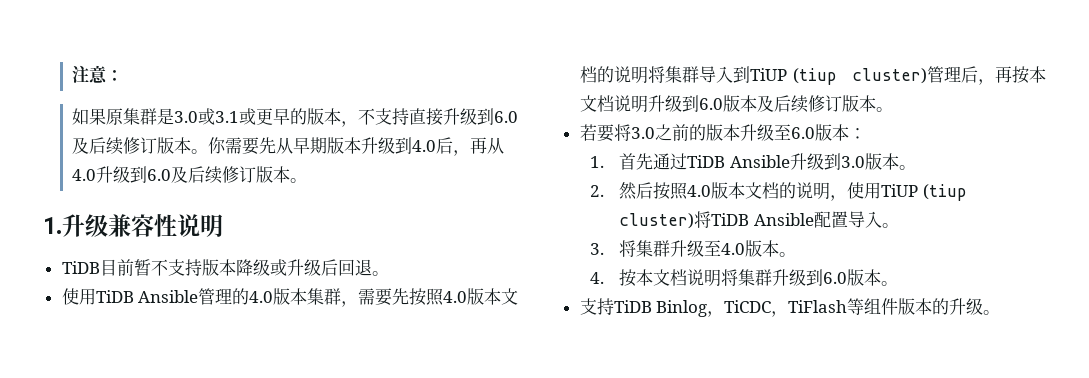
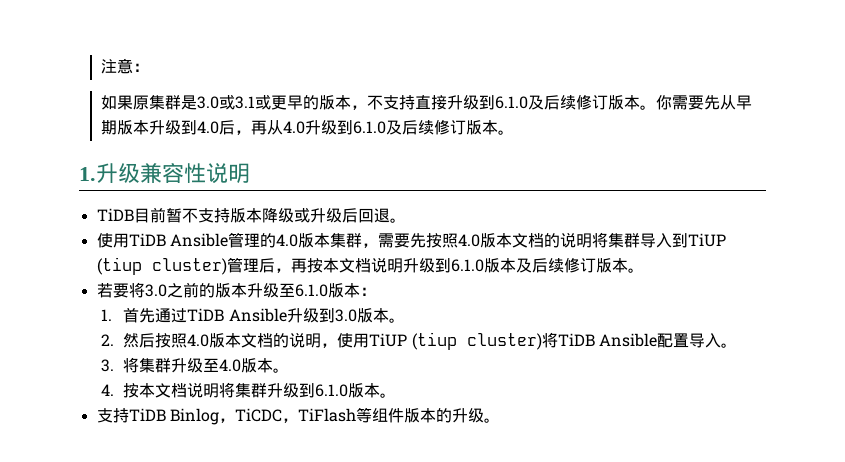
- 如果原集群是3.0或3.1或更早的版本，不支持直接升级到6.0及后续修订版本。
+ 如果原集群是3.0或3.1或更早的版本，不支持直接升级到6.1.0及后续修订版本。
- 你需要先从早期版本升级到4.0后，再从4.0升级到6.0及后续修订版本。
+ 你需要先从早期版本升级到4.0后，再从4.0升级到6.1.0及后续修订版本。
- 使用TiDB Ansible管理的4.0版本集群，需要先按照4.0版本文档的说明将集群导入到TiUP (tiup cluster)管理后，再按本文档说明升级到6.0版本及后续修订版本。
+ 使用TiDB Ansible管理的4.0版本集群，需要先按照4.0版本文档的说明将集群导入到TiUP (tiup cluster)管理后，再按本文档说明升级到6.1.0版本及后续修订版本。
- 若要将3.0之前的版本升级至6.0版本：
+ 若要将3.0之前的版本升级至6.1.0版本：
- 4.按本文档说明将集群升级到6.0版本。
+ 4.按本文档说明将集群升级到6.1.0版本。

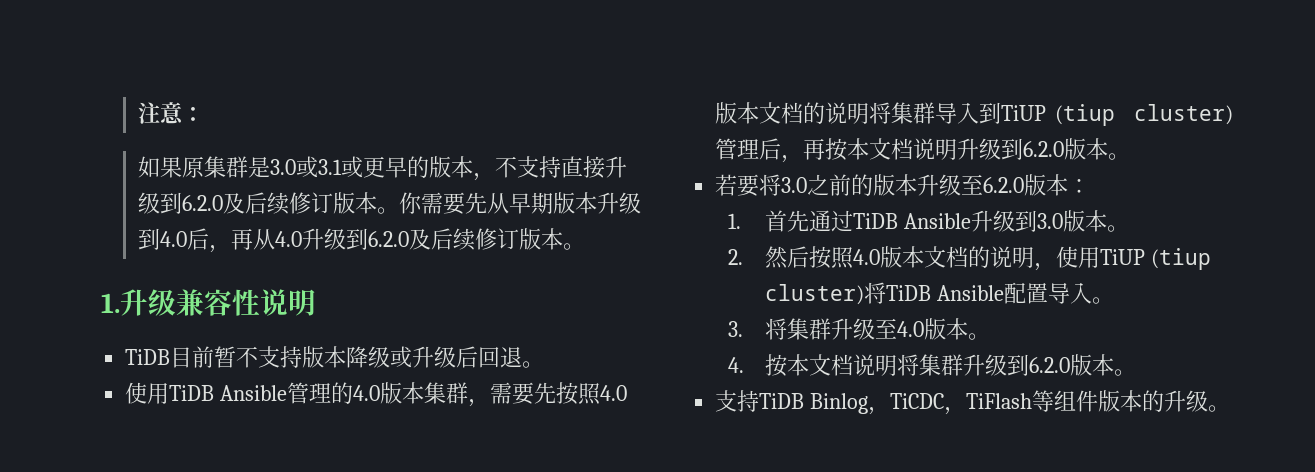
- 如果原集群是3.0或3.1或更早的版本，不支持直接升级到6.1.0及后续修订版本。
+ 如果原集群是3.0或3.1或更早的版本，不支持直接升级到6.2.0及后续修订版本。
- 你需要先从早期版本升级到4.0后，再从4.0升级到6.1.0及后续修订版本。
+ 你需要先从早期版本升级到4.0后，再从4.0升级到6.2.0及后续修订版本。
- 使用TiDB Ansible管理的4.0版本集群，需要先按照4.0版本文档的说明将集群导入到TiUP (tiup cluster)管理后，再按本文档说明升级到6.1.0版本及后续修订版本。
+ 使用TiDB Ansible管理的4.0版本集群，需要先按照4.0版本文档的说明将集群导入到TiUP (tiup cluster)管理后，再按本文档说明升级到6.2.0版本。
- 若要将3.0之前的版本升级至6.1.0版本：
+ 若要将3.0之前的版本升级至6.2.0版本：
- 4.按本文档说明将集群升级到6.1.0版本。
+ 4.按本文档说明将集群升级到6.2.0版本。

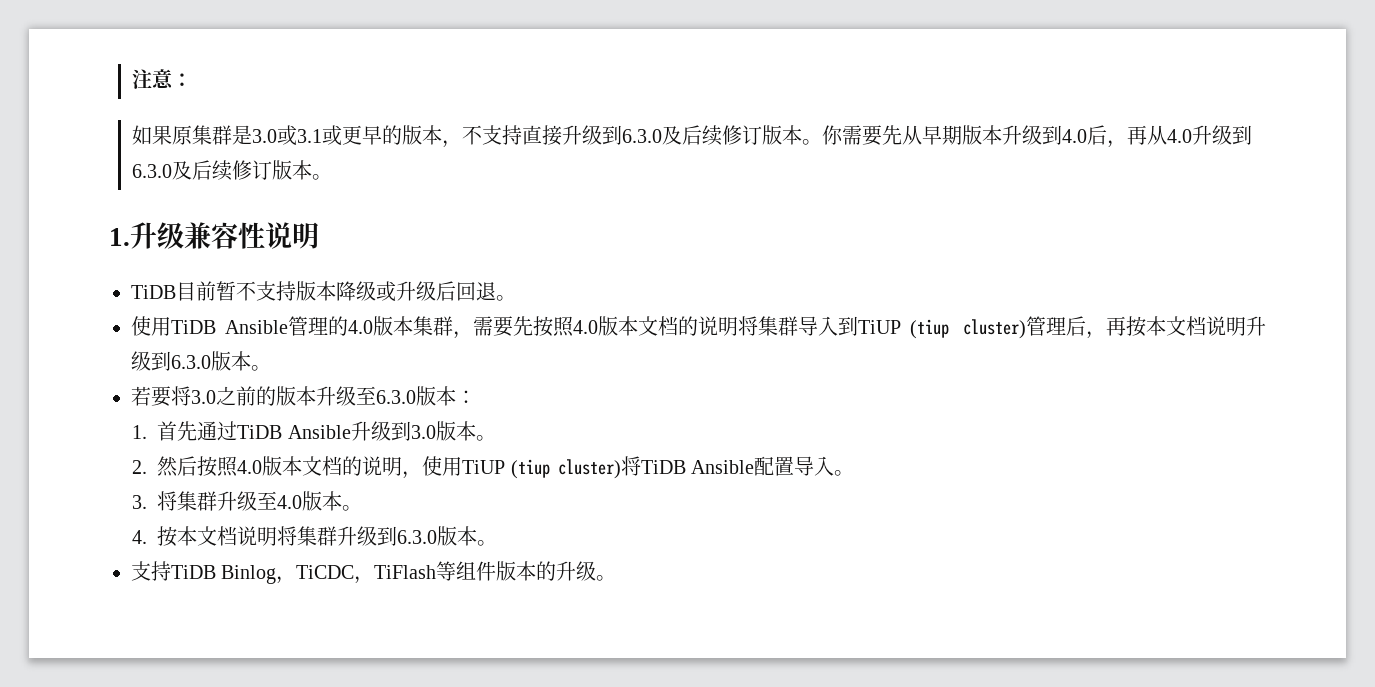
- 如果原集群是3.0或3.1或更早的版本，不支持直接升级到6.2.0及后续修订版本。
+ 如果原集群是3.0或3.1或更早的版本，不支持直接升级到6.3.0及后续修订版本。
- 你需要先从早期版本升级到4.0后，再从4.0升级到6.2.0及后续修订版本。
+ 你需要先从早期版本升级到4.0后，再从4.0升级到6.3.0及后续修订版本。
- 使用TiDB Ansible管理的4.0版本集群，需要先按照4.0版本文档的说明将集群导入到TiUP (tiup cluster)管理后，再按本文档说明升级到6.2.0版本。
+ 使用TiDB Ansible管理的4.0版本集群，需要先按照4.0版本文档的说明将集群导入到TiUP (tiup cluster)管理后，再按本文档说明升级到6.3.0版本。
- 若要将3.0之前的版本升级至6.2.0版本：
+ 若要将3.0之前的版本升级至6.3.0版本：
- 4.按本文档说明将集群升级到6.2.0版本。
+ 4.按本文档说明将集群升级到6.3.0版本。

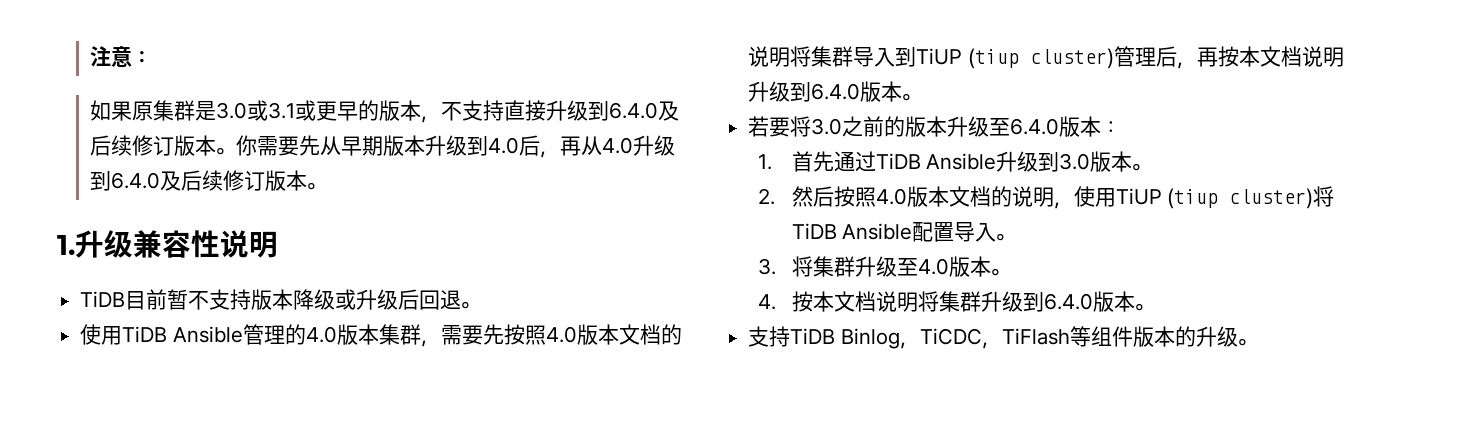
- 如果原集群是3.0或3.1或更早的版本，不支持直接升级到6.3.0及后续修订版本。
+ 如果原集群是3.0或3.1或更早的版本，不支持直接升级到6.4.0及后续修订版本。
- 你需要先从早期版本升级到4.0后，再从4.0升级到6.3.0及后续修订版本。
+ 你需要先从早期版本升级到4.0后，再从4.0升级到6.4.0及后续修订版本。
- 使用TiDB Ansible管理的4.0版本集群，需要先按照4.0版本文档的说明将集群导入到TiUP (tiup cluster)管理后，再按本文档说明升级到6.3.0版本。
+ 使用TiDB Ansible管理的4.0版本集群，需要先按照4.0版本文档的说明将集群导入到TiUP (tiup cluster)管理后，再按本文档说明升级到6.4.0版本。
- 若要将3.0之前的版本升级至6.3.0版本：
+ 若要将3.0之前的版本升级至6.4.0版本：
- 4.按本文档说明将集群升级到6.3.0版本。
+ 4.按本文档说明将集群升级到6.4.0版本。

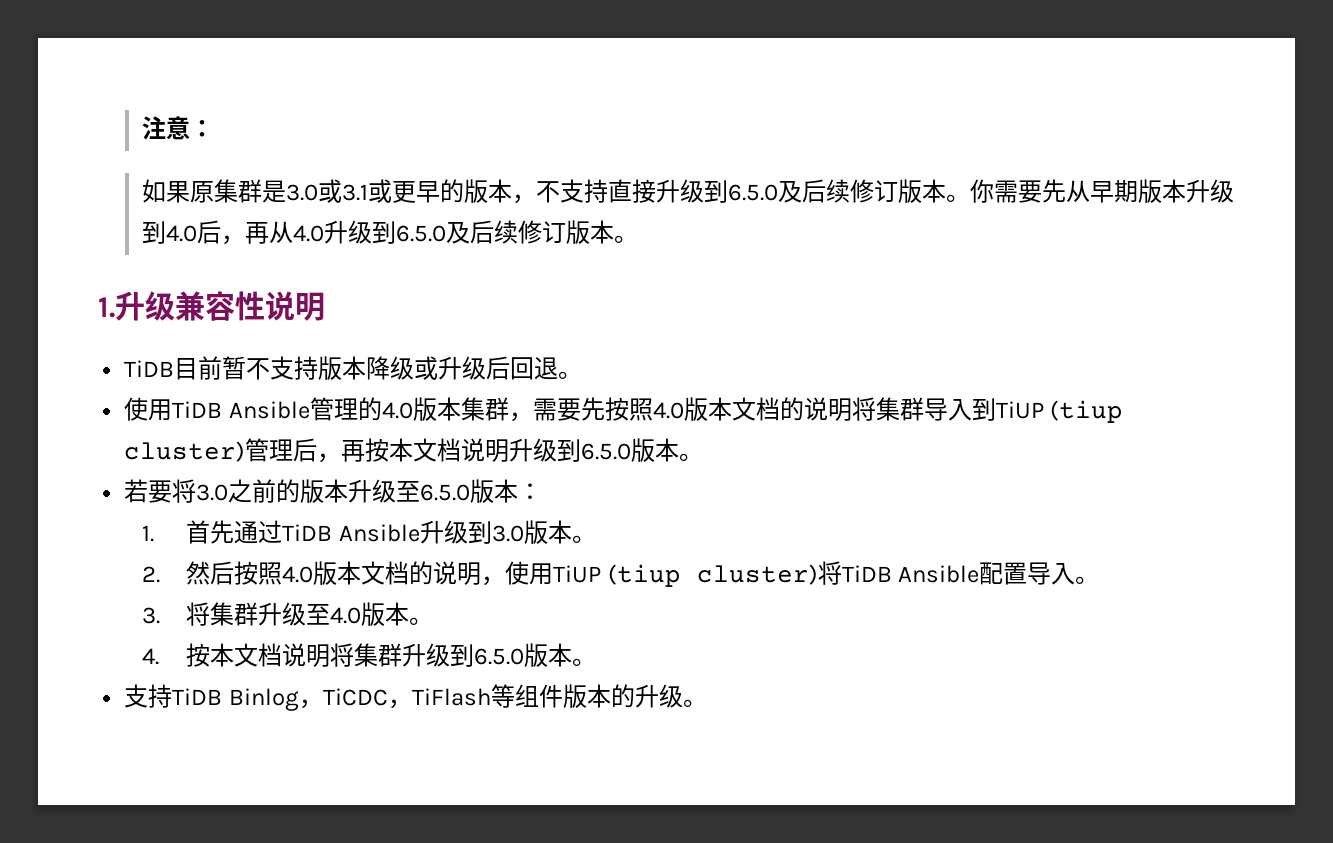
- 如果原集群是3.0或3.1或更早的版本，不支持直接升级到6.4.0及后续修订版本。
+ 如果原集群是3.0或3.1或更早的版本，不支持直接升级到6.5.0及后续修订版本。
- 你需要先从早期版本升级到4.0后，再从4.0升级到6.4.0及后续修订版本。
+ 你需要先从早期版本升级到4.0后，再从4.0升级到6.5.0及后续修订版本。
- 使用TiDB Ansible管理的4.0版本集群，需要先按照4.0版本文档的说明将集群导入到TiUP (tiup cluster)管理后，再按本文档说明升级到6.4.0版本。
+ 使用TiDB Ansible管理的4.0版本集群，需要先按照4.0版本文档的说明将集群导入到TiUP (tiup cluster)管理后，再按本文档说明升级到6.5.0版本。
- 若要将3.0之前的版本升级至6.4.0版本：
+ 若要将3.0之前的版本升级至6.5.0版本：
- 4.按本文档说明将集群升级到6.4.0版本。
+ 4.按本文档说明将集群升级到6.5.0版本。

